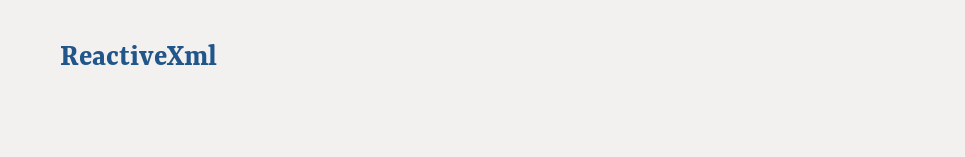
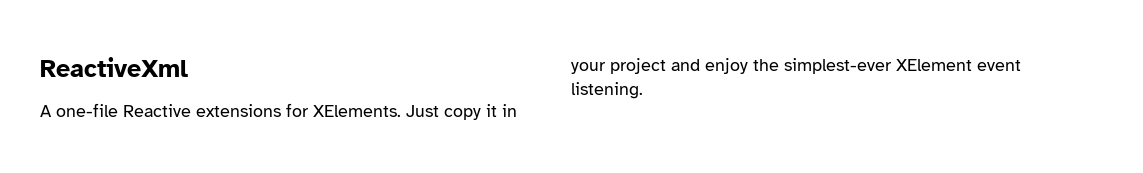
+ A one-file Reactive extensions for XElements. Just copy it in your project and enjoy the simplest-ever XElement event listening.

